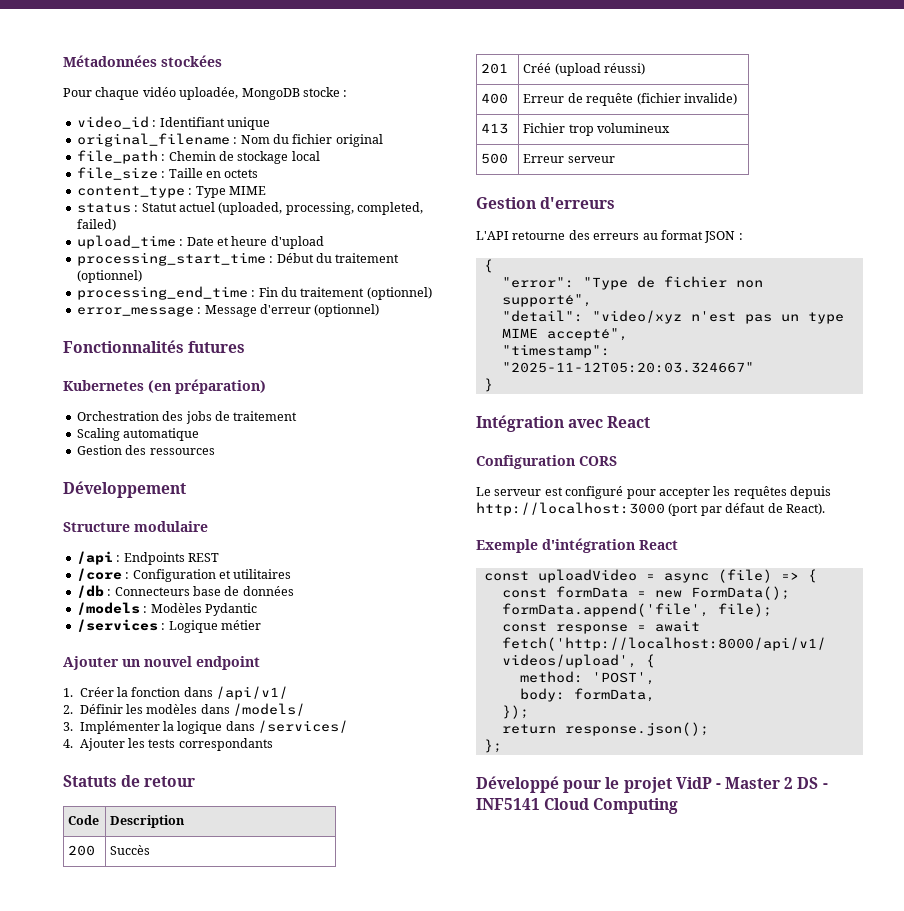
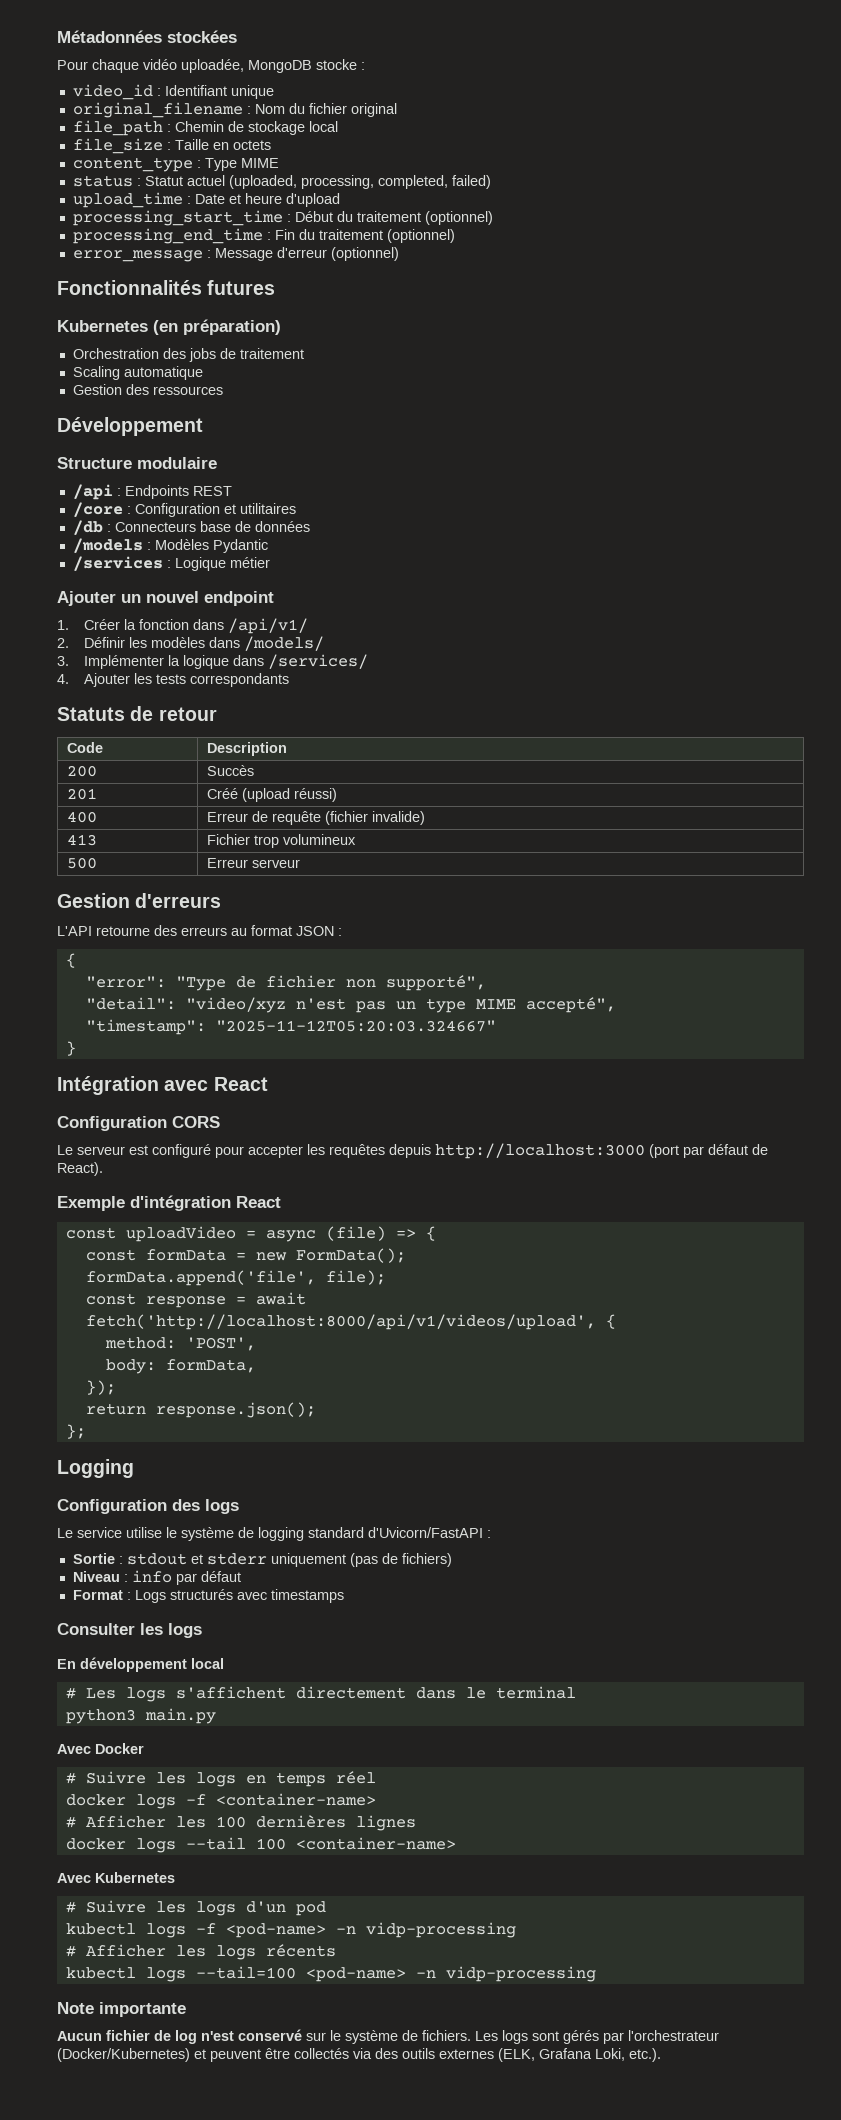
- Développé pour le projet VidP - Master 2 DS - INF5141 Cloud Computing
+ Logging
+ Configuration des logs
+ Le service utilise le système de logging standard d'Uvicorn/FastAPI :
+ Sortie : stdout et stderr uniquement (pas de fichiers)
+ Niveau : info par défaut
+ Format : Logs structurés avec timestamps
+ Consulter les logs
+ En développement local
+ # Les logs s'affichent directement dans le terminal
+ python3 main.py
+ Avec Docker
+ # Suivre les logs en temps réel
+ docker logs -f <container-name>
+ # Afficher les 100 dernières lignes
+ docker logs --tail 100 <container-name>
+ Avec Kubernetes
+ # Suivre les logs d'un pod
+ kubectl logs -f <pod-name> -n vidp-processing
+ # Afficher les logs récents
+ kubectl logs --tail=100 <pod-name> -n vidp-processing
+ Note importante
+ Aucun fichier de log n'est conservé sur le système de fichiers. Les logs sont gérés par l'orchestrateur (Docker/Kubernetes) et peuvent être collectés via des outils externes (ELK, Grafana Loki, etc.).

